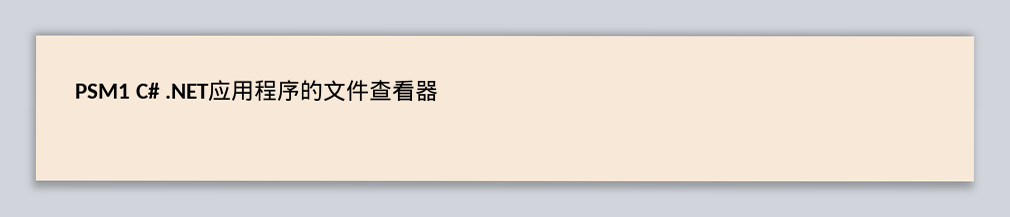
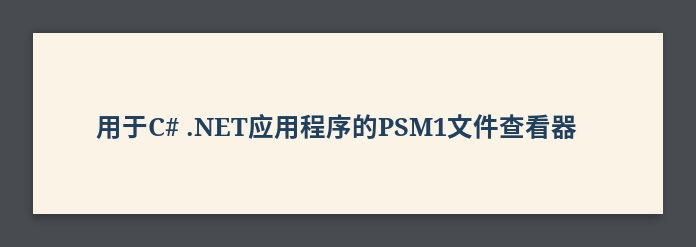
- PSM1 C# .NET应用程序的文件查看器
+ 用于C# .NET应用程序的PSM1文件查看器

